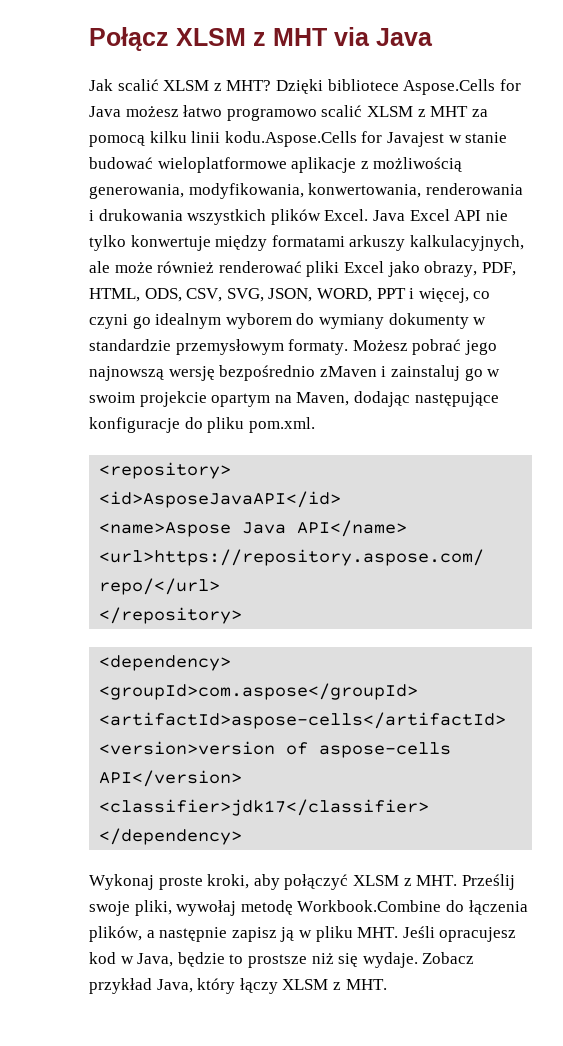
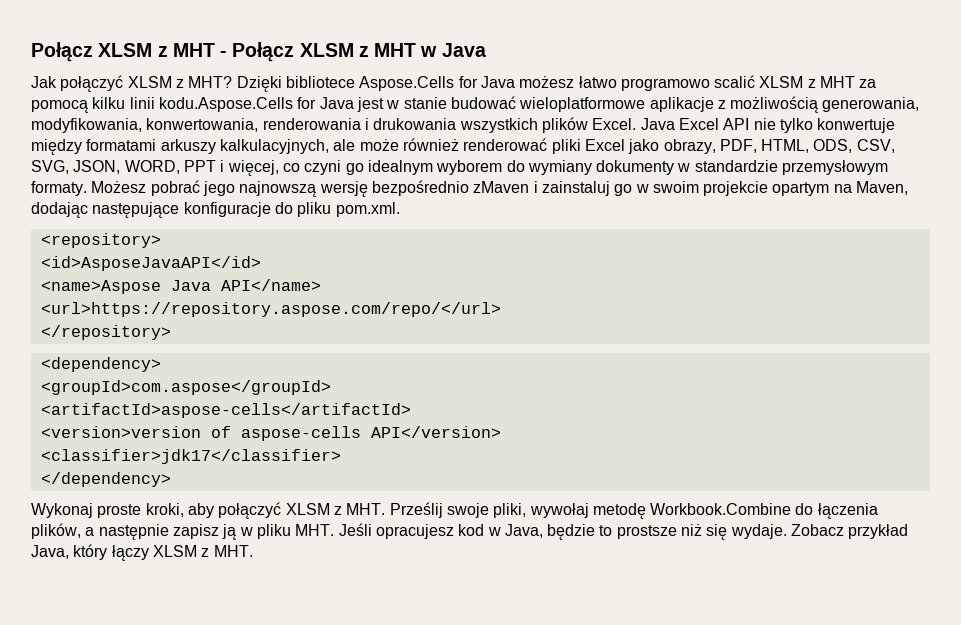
- Połącz XLSM z MHT via Java
+ Połącz XLSM z MHT - Połącz XLSM z MHT w Java
- Jak scalić XLSM z MHT?
+ Jak połączyć XLSM z MHT?
- Dzięki bibliotece Aspose.Cells for Java możesz łatwo programowo scalić XLSM z MHT za pomocą kilku linii kodu.Aspose.Cells for Javajest w stanie budować wieloplatformowe aplikacje z możliwością generowania, modyfikowania, konwertowania, renderowania i drukowania wszystkich plików Excel.
+ Dzięki bibliotece Aspose.Cells for Java możesz łatwo programowo scalić XLSM z MHT za pomocą kilku linii kodu.Aspose.Cells for Java jest w stanie budować wieloplatformowe aplikacje z możliwością generowania, modyfikowania, konwertowania, renderowania i drukowania wszystkich plików Excel.

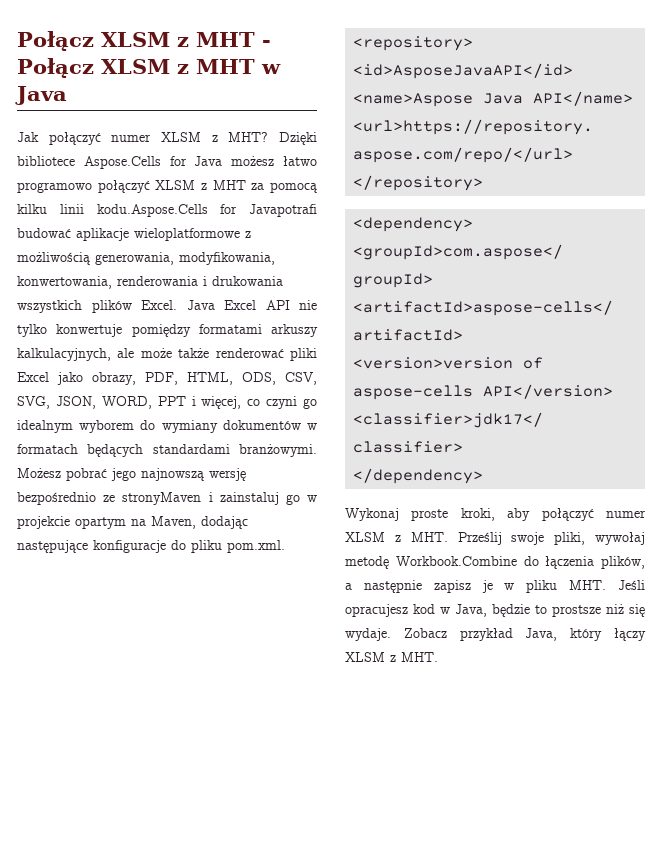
- Jak połączyć XLSM z MHT?
+ Jak połączyć numer XLSM z MHT?
- Dzięki bibliotece Aspose.Cells for Java możesz łatwo programowo scalić XLSM z MHT za pomocą kilku linii kodu.Aspose.Cells for Java jest w stanie budować wieloplatformowe aplikacje z możliwością generowania, modyfikowania, konwertowania, renderowania i drukowania wszystkich plików Excel.
+ Dzięki bibliotece Aspose.Cells for Java możesz łatwo programowo połączyć XLSM z MHT za pomocą kilku linii kodu.Aspose.Cells for Javapotrafi budować aplikacje wieloplatformowe z możliwością generowania, modyfikowania, konwertowania, renderowania i drukowania wszystkich plików Excel.
- Java Excel API nie tylko konwertuje między formatami arkuszy kalkulacyjnych, ale może również renderować pliki Excel jako obrazy, PDF, HTML, ODS, CSV, SVG, JSON, WORD, PPT i więcej, co czyni go idealnym wyborem do wymiany dokumenty w standardzie przemysłowym formaty.
+ Java Excel API nie tylko konwertuje pomiędzy formatami arkuszy kalkulacyjnych, ale może także renderować pliki Excel jako obrazy, PDF, HTML, ODS, CSV, SVG, JSON, WORD, PPT i więcej, co czyni go idealnym wyborem do wymiany dokumentów w formatach będących standardami branżowymi.
- Możesz pobrać jego najnowszą wersję bezpośrednio zMaven i zainstaluj go w swoim projekcie opartym na Maven, dodając następujące konfiguracje do pliku pom.xml.
+ Możesz pobrać jego najnowszą wersję bezpośrednio ze stronyMaven i zainstaluj go w projekcie opartym na Maven, dodając następujące konfiguracje do pliku pom.xml.
- Wykonaj proste kroki, aby połączyć XLSM z MHT. Prześlij swoje pliki, wywołaj metodę Workbook.Combine do łączenia plików, a następnie zapisz ją w pliku MHT. Jeśli opracujesz kod w Java, będzie to prostsze niż się wydaje.
+ Wykonaj proste kroki, aby połączyć numer XLSM z MHT. Prześlij swoje pliki, wywołaj metodę Workbook.Combine do łączenia plików, a następnie zapisz je w pliku MHT. Jeśli opracujesz kod w Java, będzie to prostsze niż się wydaje.

